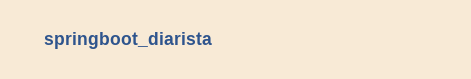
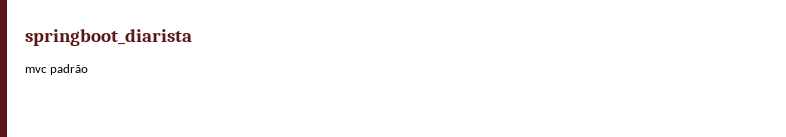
+ mvc padrão

